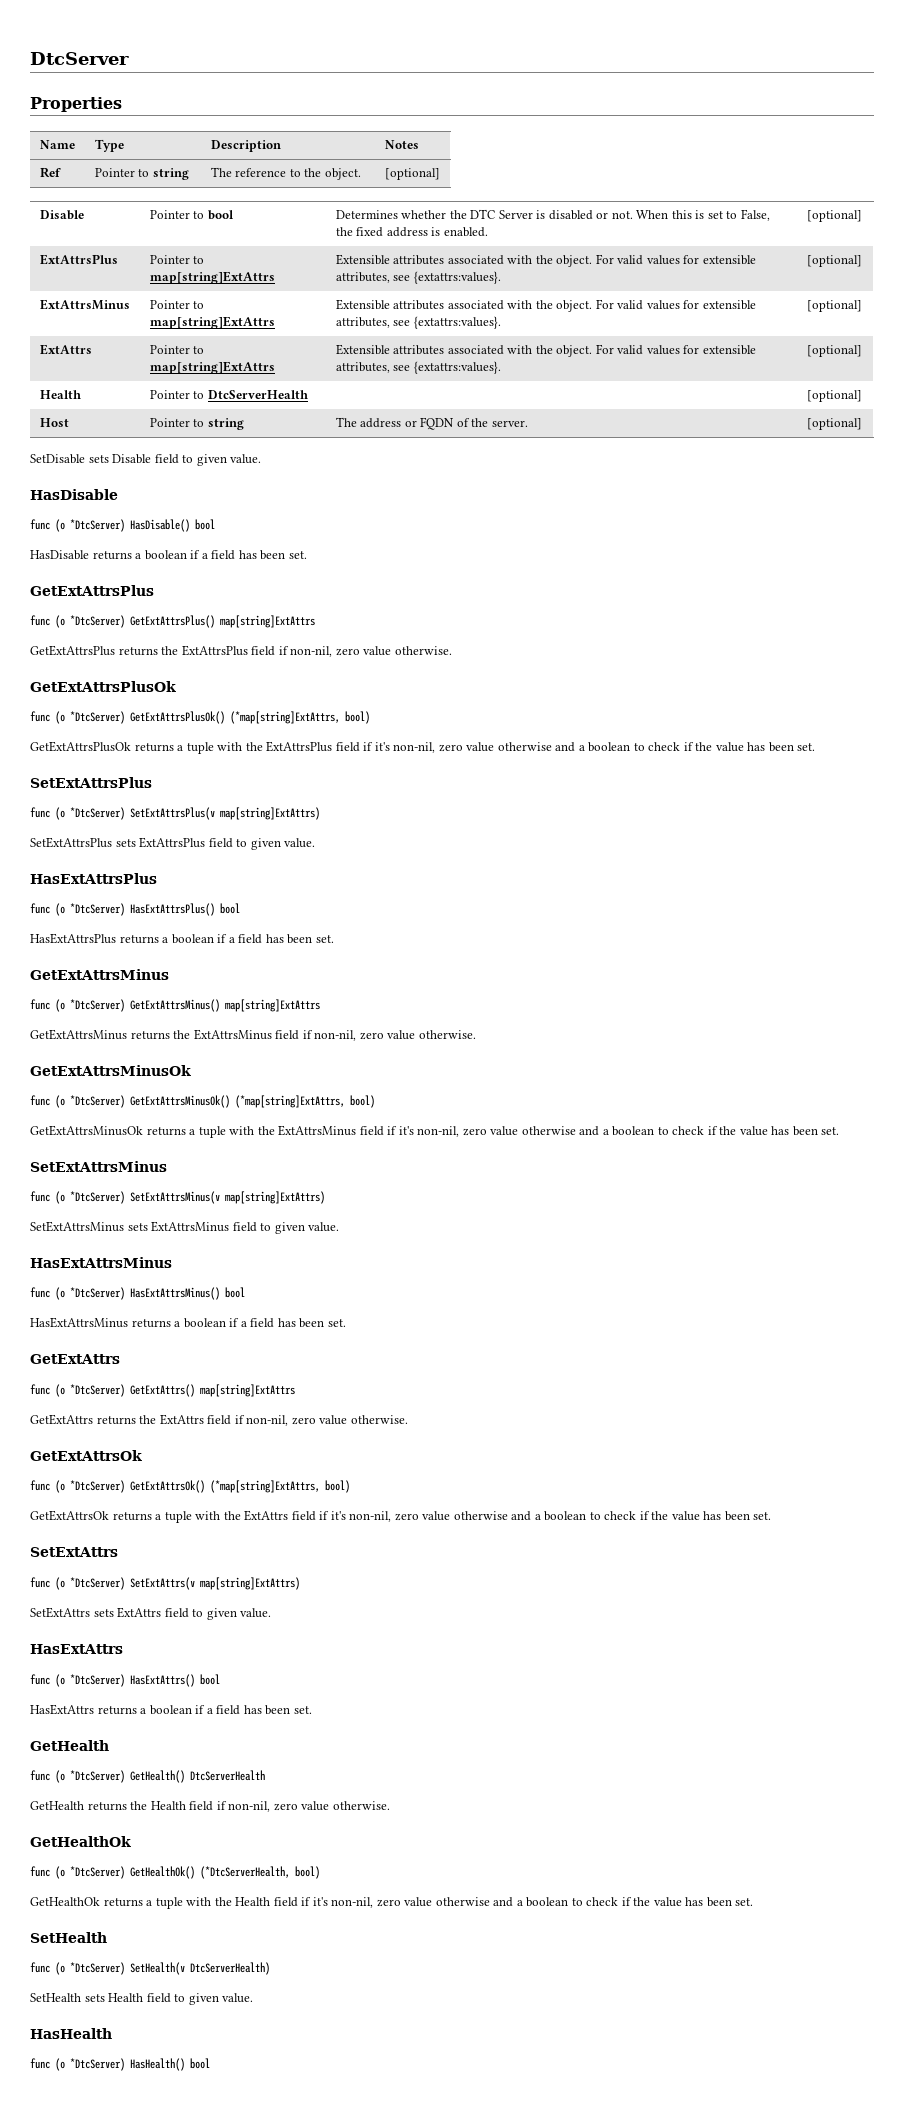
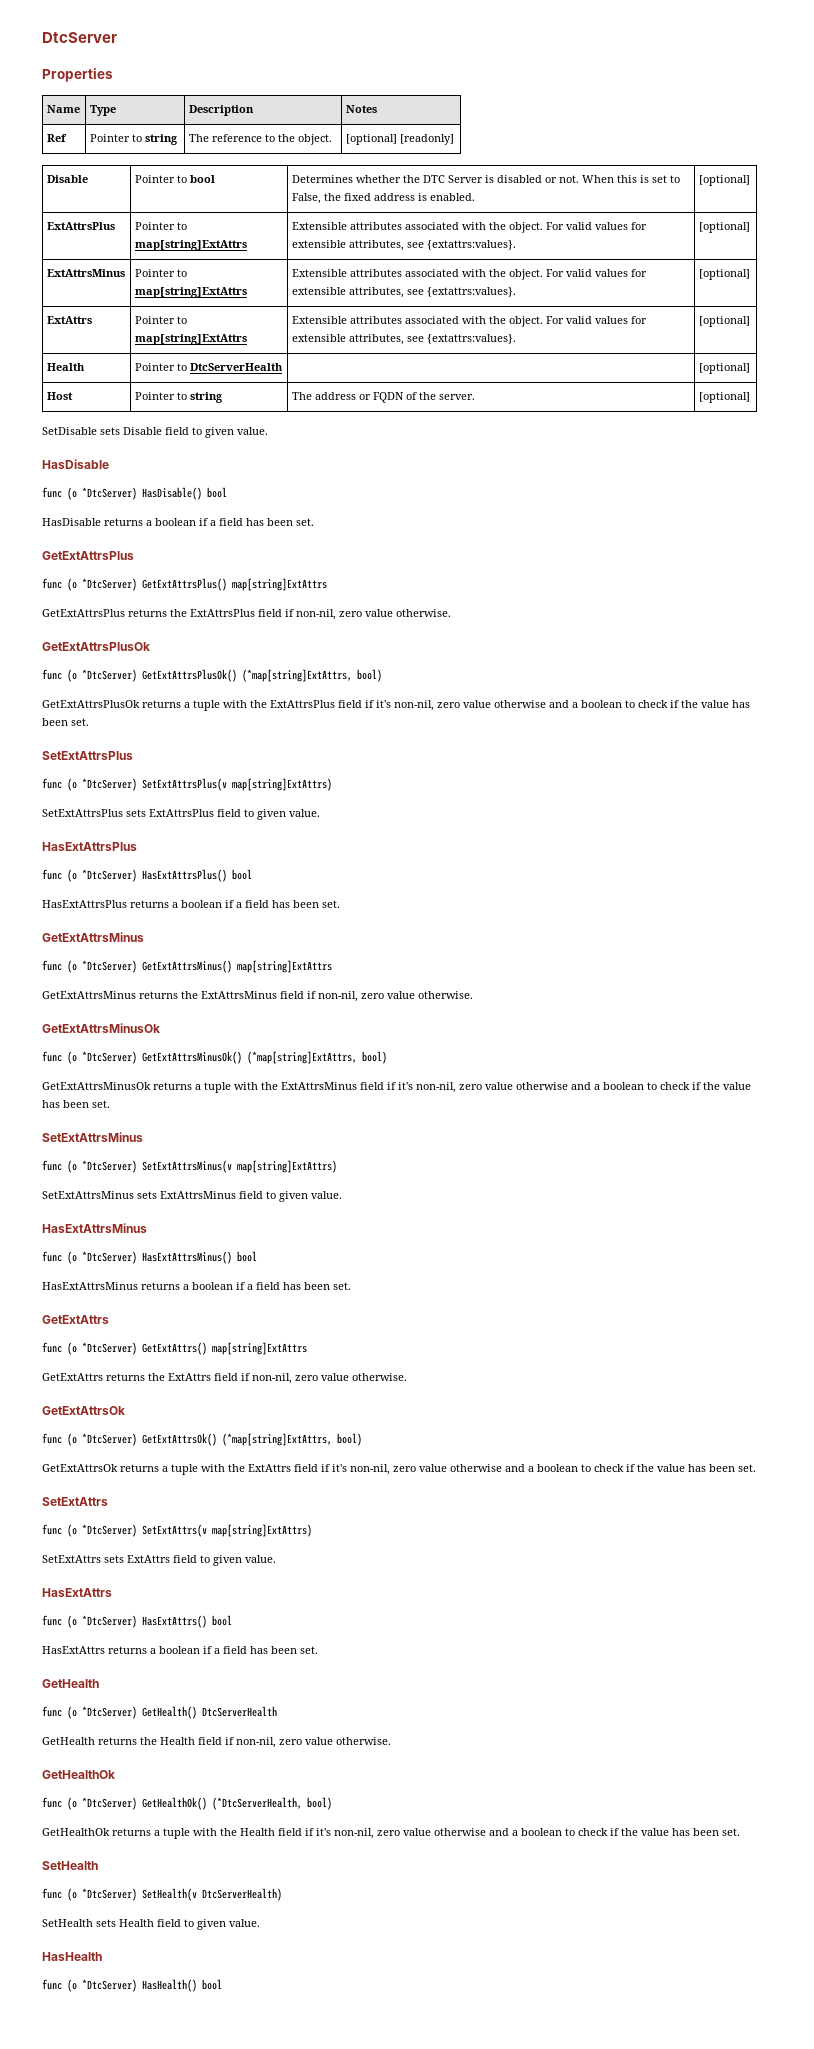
- Ref | Pointer to string | The reference to the object. | [optional]
+ Ref | Pointer to string | The reference to the object. | [optional] [readonly]

